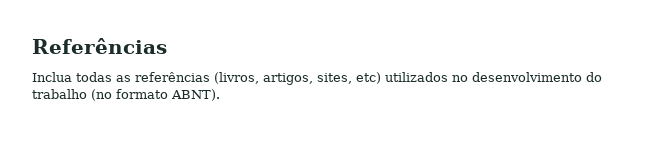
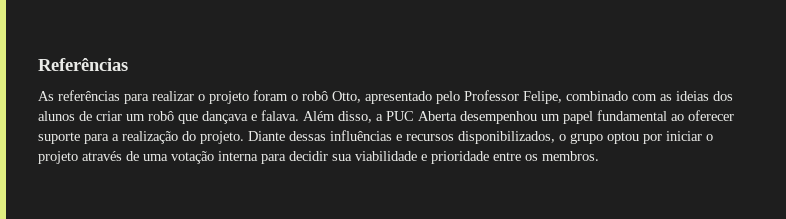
- Inclua todas as referências (livros, artigos, sites, etc) utilizados no desenvolvimento do trabalho (no formato ABNT).
+ As referências para realizar o projeto foram o robô Otto, apresentado pelo Professor Felipe, combinado com as ideias dos alunos de criar um robô que dançava e falava. Além disso, a PUC Aberta desempenhou um papel fundamental ao oferecer suporte para a realização do projeto. Diante dessas influências e recursos disponibilizados, o grupo optou por iniciar o projeto através de uma votação interna para decidir sua viabilidade e prioridade entre os membros.

